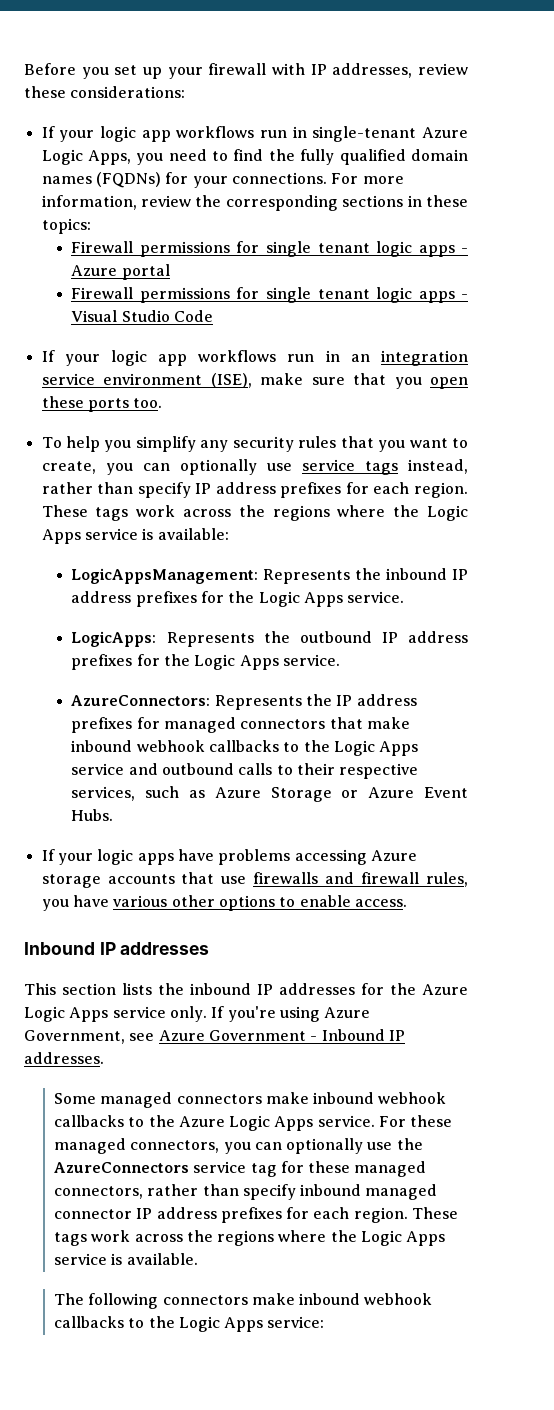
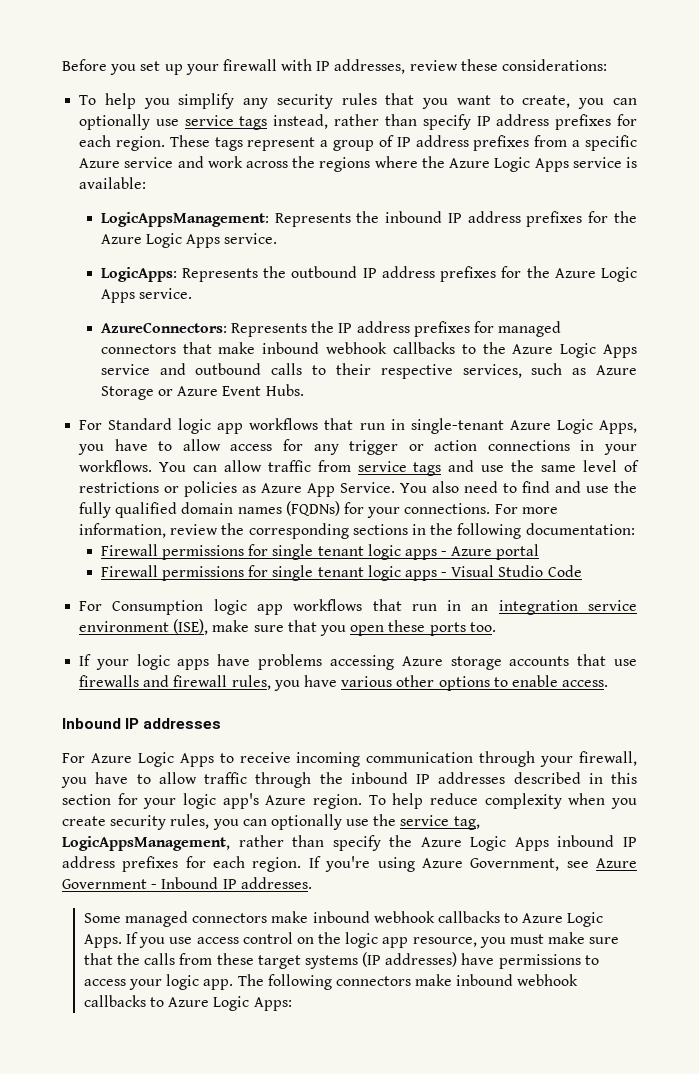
- If your logic app workflows run in single-tenant Azure Logic Apps, you need to find the fully qualified domain names (FQDNs) for your connections. For more information, review the corresponding sections in these topics:
- Firewall permissions for single tenant logic apps - Azure portal
- Firewall permissions for single tenant logic apps - Visual Studio Code
- If your logic app workflows run in an integration service environment (ISE), make sure that you open these ports too.
- These tags work across the regions where the Logic Apps service is available:
+ These tags represent a group of IP address prefixes from a specific Azure service and work across the regions where the Azure Logic Apps service is available:
- LogicAppsManagement: Represents the inbound IP address prefixes for the Logic Apps service.
+ LogicAppsManagement: Represents the inbound IP address prefixes for the Azure Logic Apps service.
- LogicApps: Represents the outbound IP address prefixes for the Logic Apps service.
+ LogicApps: Represents the outbound IP address prefixes for the Azure Logic Apps service.
- AzureConnectors: Represents the IP address prefixes for managed connectors that make inbound webhook callbacks to the Logic Apps service and outbound calls to their respective services, such as Azure Storage or Azure Event Hubs.
+ AzureConnectors: Represents the IP address prefixes for managed connectors that make inbound webhook callbacks to the Azure Logic Apps service and outbound calls to their respective services, such as Azure Storage or Azure Event Hubs.
+ For Standard logic app workflows that run in single-tenant Azure Logic Apps, you have to allow access for any trigger or action connections in your workflows. You can allow traffic from service tags and use the same level of restrictions or policies as Azure App Service. You also need to find and use the fully qualified domain names (FQDNs) for your connections. For more information, review the corresponding sections in the following documentation:
+ Firewall permissions for single tenant logic apps - Azure portal
+ Firewall permissions for single tenant logic apps - Visual Studio Code
+ For Consumption logic app workflows that run in an integration service environment (ISE), make sure that you open these ports too.
- This section lists the inbound IP addresses for the Azure Logic Apps service only.
+ For Azure Logic Apps to receive incoming communication through your firewall, you have to allow traffic through the inbound IP addresses described in this section for your logic app's Azure region. To help reduce complexity when you create security rules, you can optionally use the service tag, LogicAppsManagement, rather than specify the Azure Logic Apps inbound IP address prefixes for each region.
- Some managed connectors make inbound webhook callbacks to the Azure Logic Apps service. For these managed connectors, you can optionally use the AzureConnectors service tag for these managed connectors, rather than specify inbound managed connector IP address prefixes for each region. These tags work across the regions where the Logic Apps service is available.
- The following connectors make inbound webhook callbacks to the Logic Apps service:
+ Some managed connectors make inbound webhook callbacks to Azure Logic Apps. If you use access control on the logic app resource, you must make sure that the calls from these target systems (IP addresses) have permissions to access your logic app. The following connectors make inbound webhook callbacks to Azure Logic Apps:

